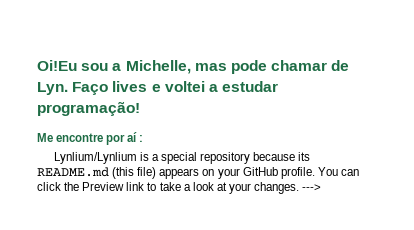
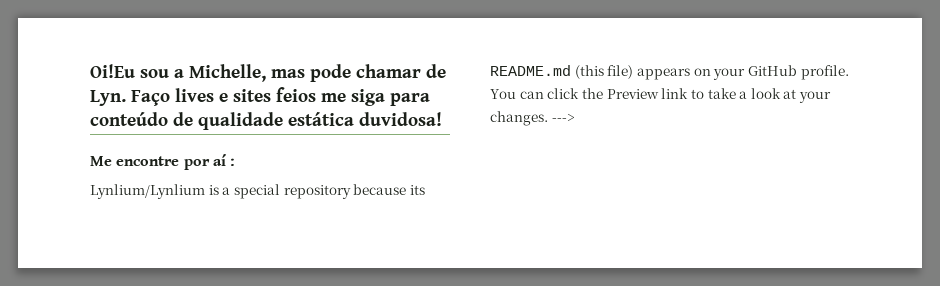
- Oi!Eu sou a Michelle, mas pode chamar de Lyn. Faço lives e voltei a estudar programação!
+ Oi!Eu sou a Michelle, mas pode chamar de Lyn. Faço lives e sites feios me siga para conteúdo de qualidade estática duvidosa!

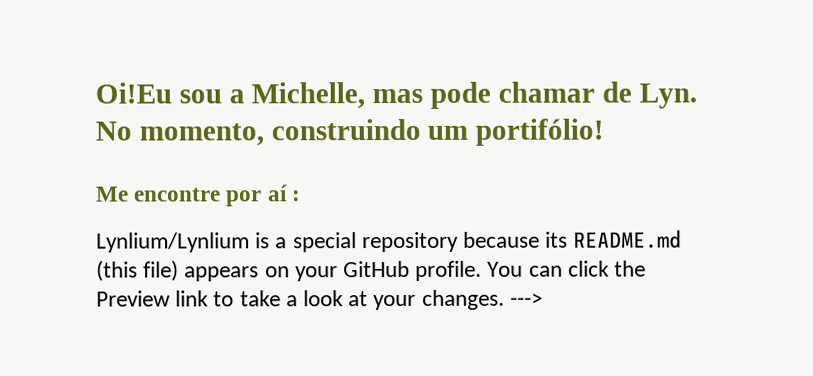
- Oi!Eu sou a Michelle, mas pode chamar de Lyn. Faço lives e sites feios me siga para conteúdo de qualidade estática duvidosa!
+ Oi!Eu sou a Michelle, mas pode chamar de Lyn. No momento, construindo um portifólio!

